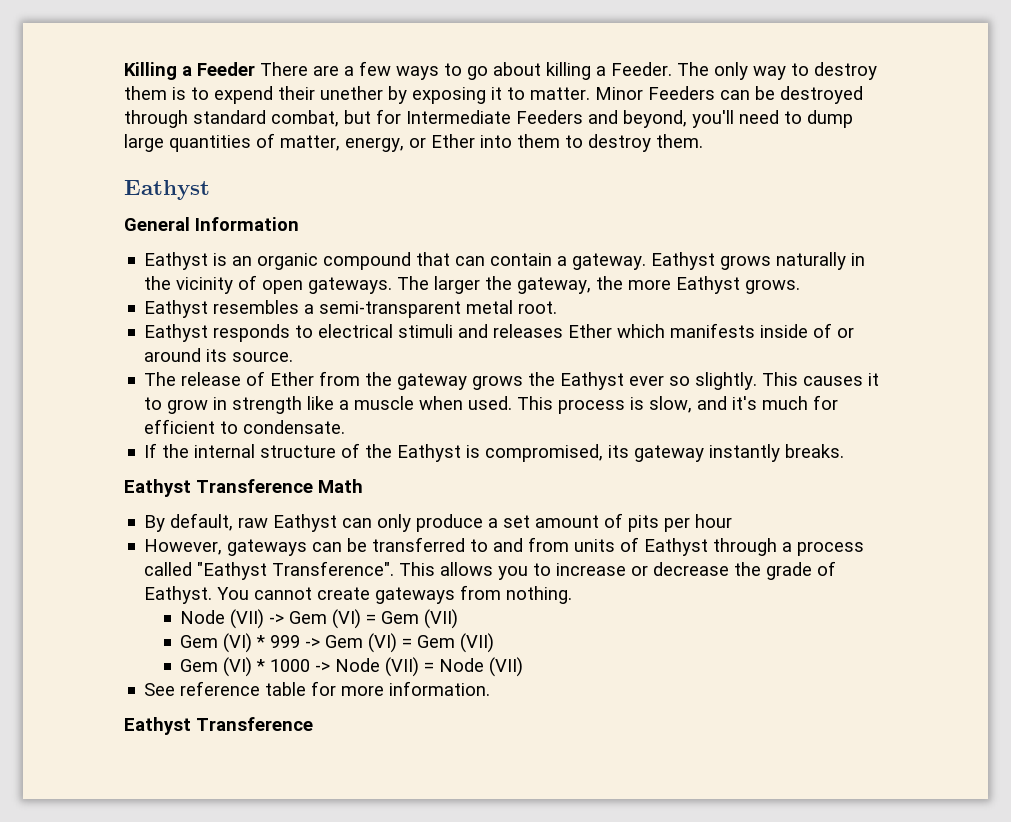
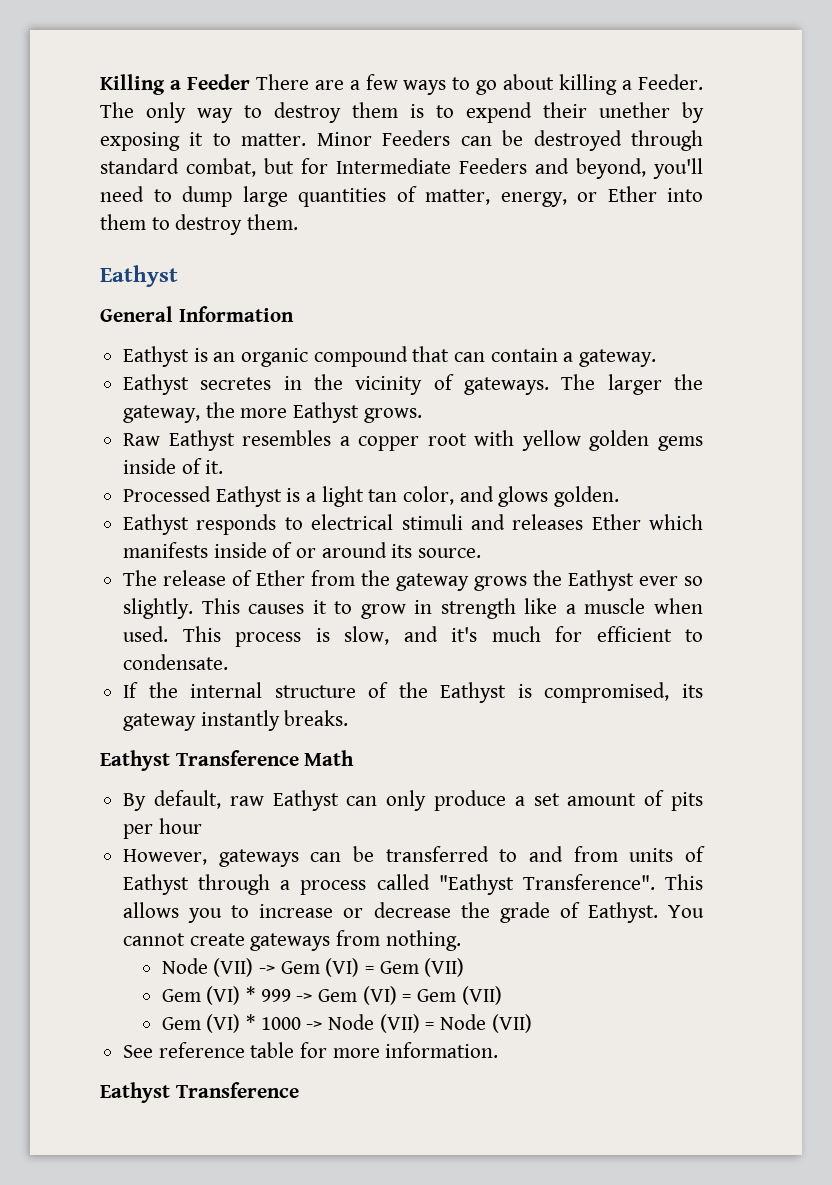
- Eathyst is an organic compound that can contain a gateway. Eathyst grows naturally in the vicinity of open gateways.
+ Eathyst is an organic compound that can contain a gateway.
+ Eathyst secretes in the vicinity of gateways.
- Eathyst resembles a semi-transparent metal root.
+ Raw Eathyst resembles a copper root with yellow golden gems inside of it.
+ Processed Eathyst is a light tan color, and glows golden.

